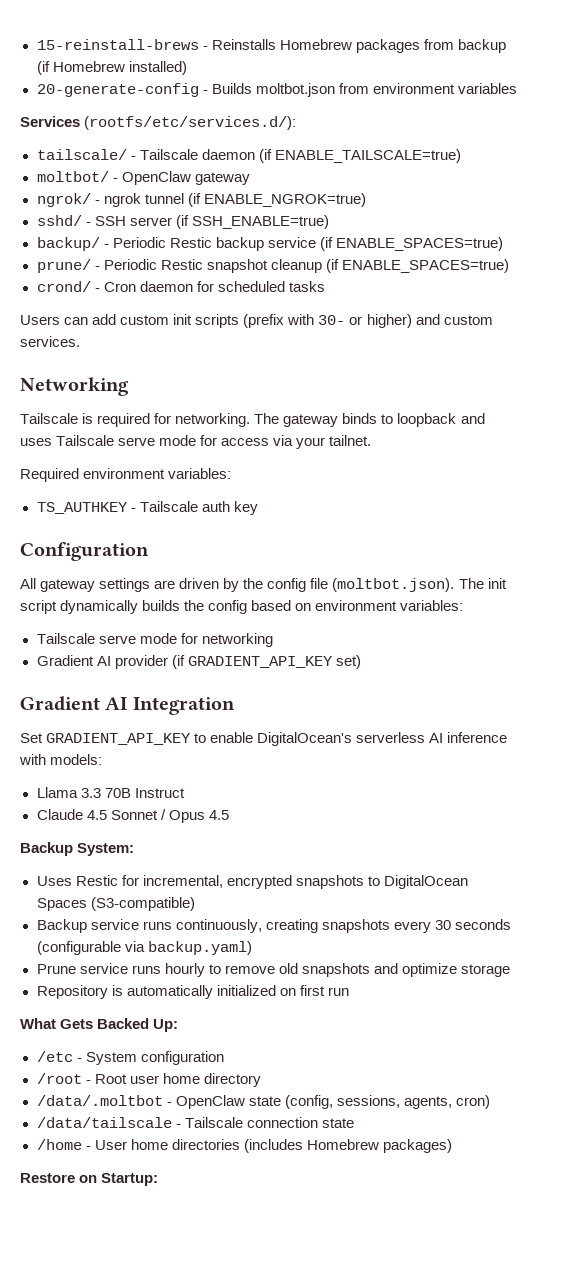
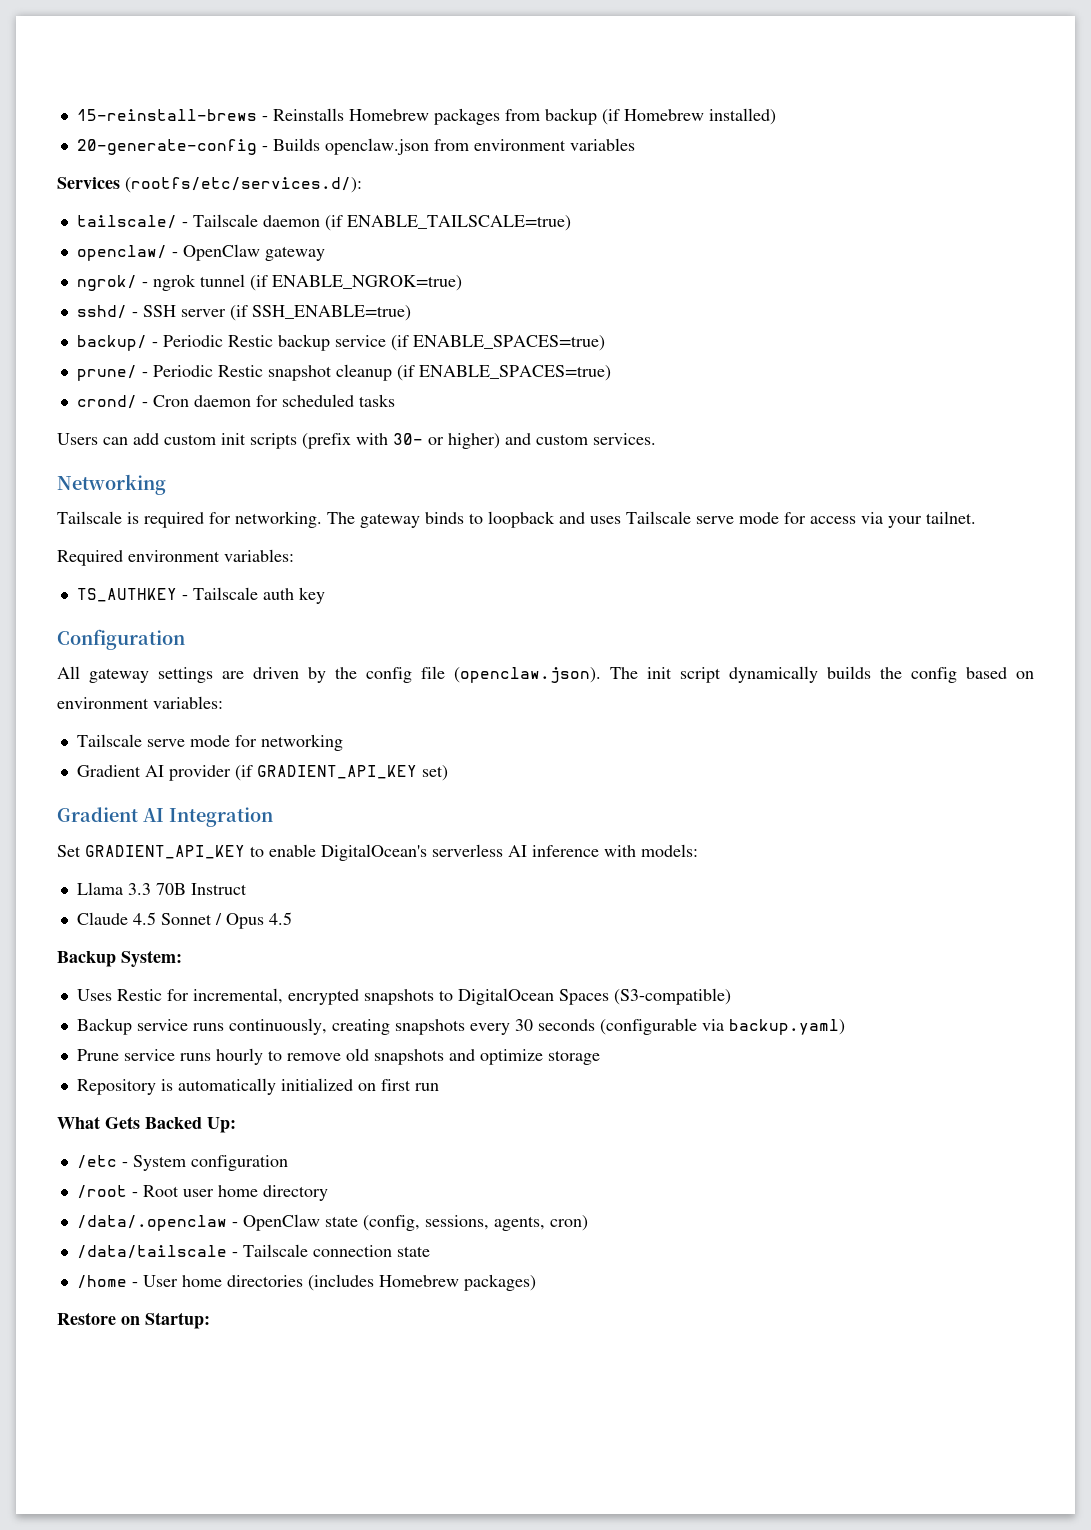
- 20-generate-config - Builds moltbot.json from environment variables
+ 20-generate-config - Builds openclaw.json from environment variables
- moltbot/ - OpenClaw gateway
+ openclaw/ - OpenClaw gateway
- All gateway settings are driven by the config file (moltbot.json). The init script dynamically builds the config based on environment variables:
+ All gateway settings are driven by the config file (openclaw.json). The init script dynamically builds the config based on environment variables:
- /data/.moltbot - OpenClaw state (config, sessions, agents, cron)
+ /data/.openclaw - OpenClaw state (config, sessions, agents, cron)

